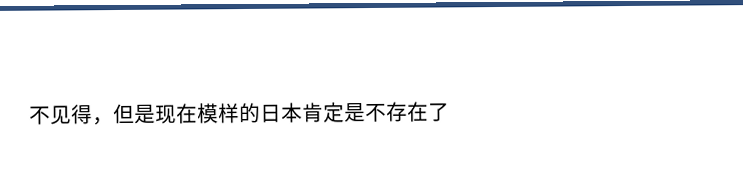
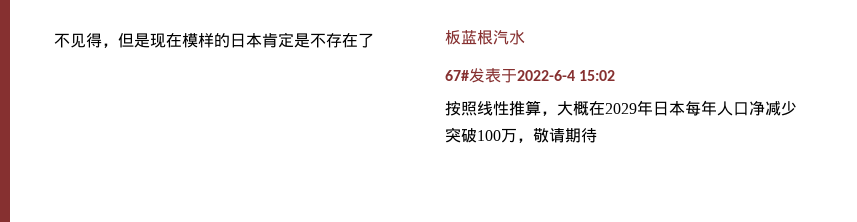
+ 板蓝根汽水
+ 67#发表于2022-6-4 15:02
+ 按照线性推算，大概在2029年日本每年人口净减少突破100万，敬请期待

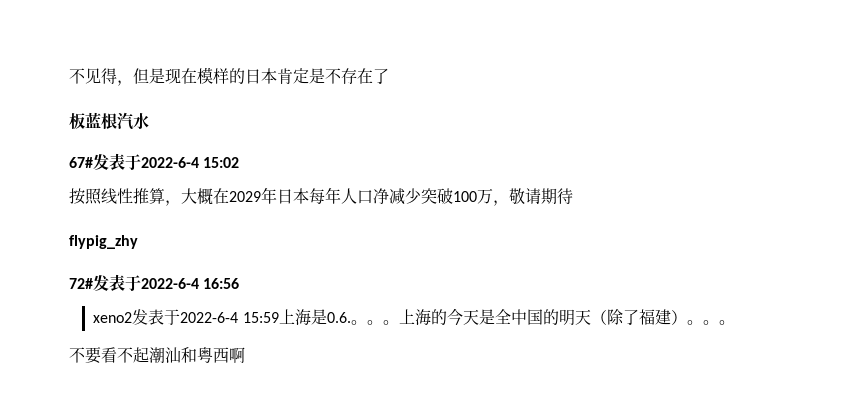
+ flypig_zhy
+ 72#发表于2022-6-4 16:56
+ xeno2发表于2022-6-4 15:59上海是0.6.。。。上海的今天是全中国的明天（除了福建）。。。
+ 不要看不起潮汕和粤西啊

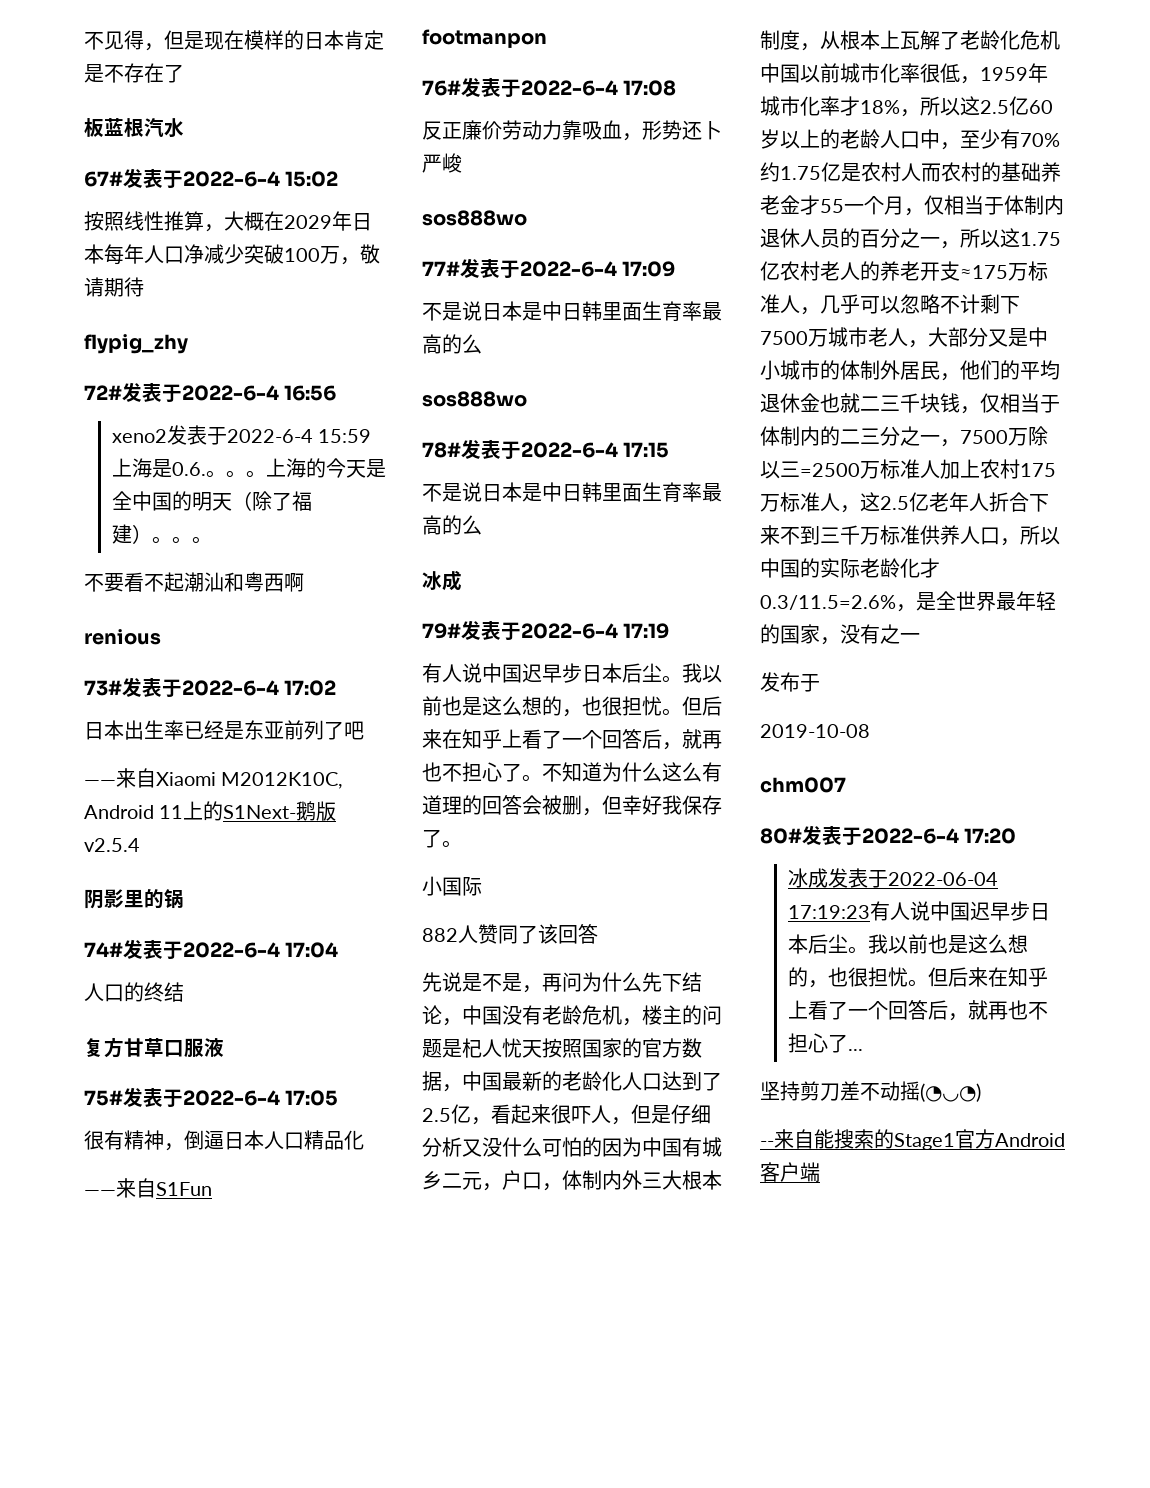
+ renious
+ 73#发表于2022-6-4 17:02
+ 日本出生率已经是东亚前列了吧
+ ——来自Xiaomi M2012K10C, Android 11上的S1Next-鹅版v2.5.4
+ 阴影里的锅
+ 74#发表于2022-6-4 17:04
+ 人口的终结
+ 复方甘草口服液
+ 75#发表于2022-6-4 17:05
+ 很有精神，倒逼日本人口精品化
+ ——来自S1Fun
+ footmanpon
+ 76#发表于2022-6-4 17:08
+ 反正廉价劳动力靠吸血，形势还卜严峻
+ sos888wo
+ 77#发表于2022-6-4 17:09
+ 不是说日本是中日韩里面生育率最高的么
+ sos888wo
+ 78#发表于2022-6-4 17:15
+ 不是说日本是中日韩里面生育率最高的么
+ 冰成
+ 79#发表于2022-6-4 17:19
+ 有人说中国迟早步日本后尘。我以前也是这么想的，也很担忧。但后来在知乎上看了一个回答后，就再也不担心了。不知道为什么这么有道理的回答会被删，但幸好我保存了。
+ 小国际
+ 882人赞同了该回答
+ 先说是不是，再问为什么先下结论，中国没有老龄危机，楼主的问题是杞人忧天按照国家的官方数据，中国最新的老龄化人口达到了2.5亿，看起来很吓人，但是仔细分析又没什么可怕的因为中国有城乡二元，户口，体制内外三大根本制度，从根本上瓦解了老龄化危机中国以前城市化率很低，1959年城市化率才18%，所以这2.5亿60岁以上的老龄人口中，至少有70%约1.75亿是农村人而农村的基础养老金才55一个月，仅相当于体制内退休人员的百分之一，所以这1.75亿农村老人的养老开支≈175万标准人，几乎可以忽略不计剩下7500万城市老人，大部分又是中小城市的体制外居民，他们的平均退休金也就二三千块钱，仅相当于体制内的二三分之一，7500万除以三=2500万标准人加上农村175万标准人，这2.5亿老年人折合下来不到三千万标准供养人口，所以中国的实际老龄化才0.3/11.5=2.6%，是全世界最年轻的国家，没有之一
+ 发布于
+ 2019-10-08
+ chm007
+ 80#发表于2022-6-4 17:20
+ 冰成发表于2022-06-04 17:19:23有人说中国迟早步日本后尘。我以前也是这么想的，也很担忧。但后来在知乎上看了一个回答后，就再也不担心了...
+ 坚持剪刀差不动摇(◔◡◔)
+ --来自能搜索的Stage1官方Android客户端

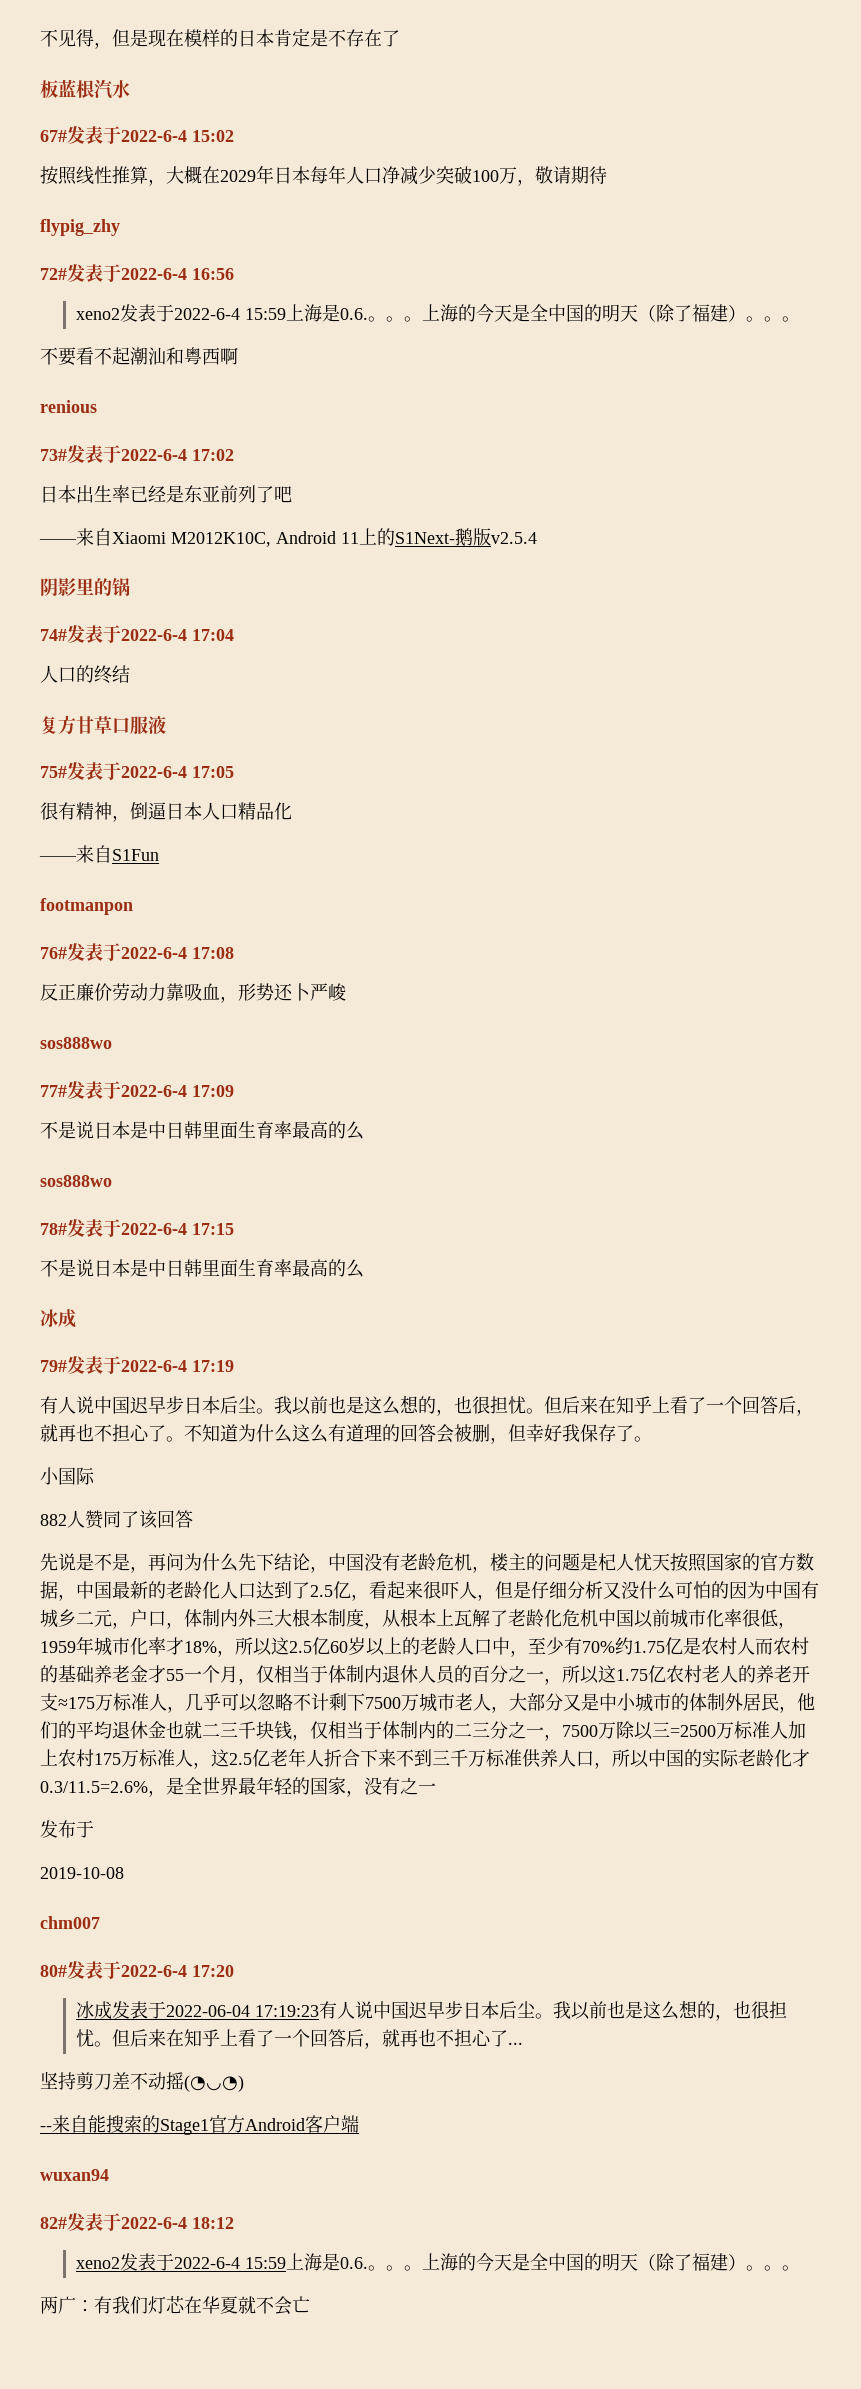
+ wuxan94
+ 82#发表于2022-6-4 18:12
+ xeno2发表于2022-6-4 15:59上海是0.6.。。。上海的今天是全中国的明天（除了福建）。。。
+ 两广：有我们灯芯在华夏就不会亡

